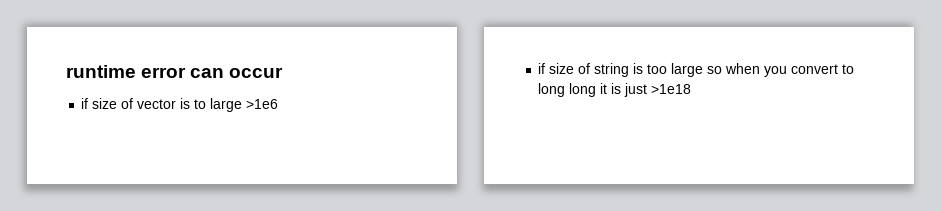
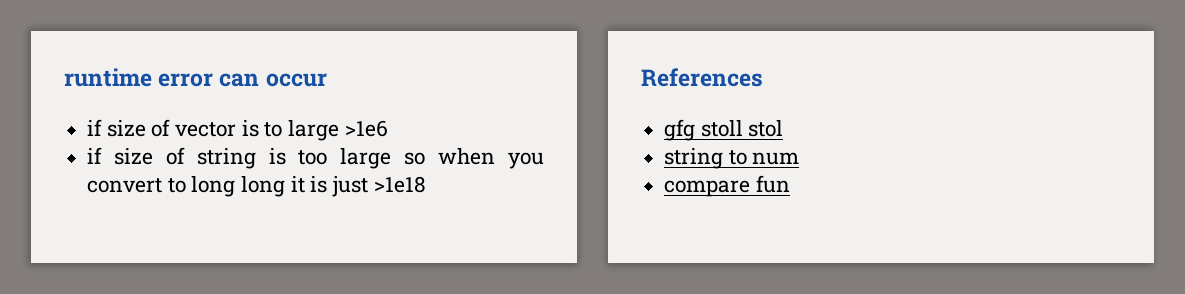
+ References
+ gfg stoll stol
+ string to num
+ compare fun

